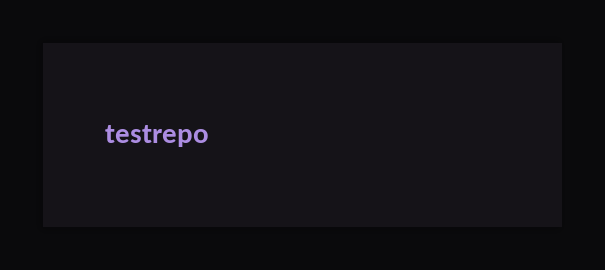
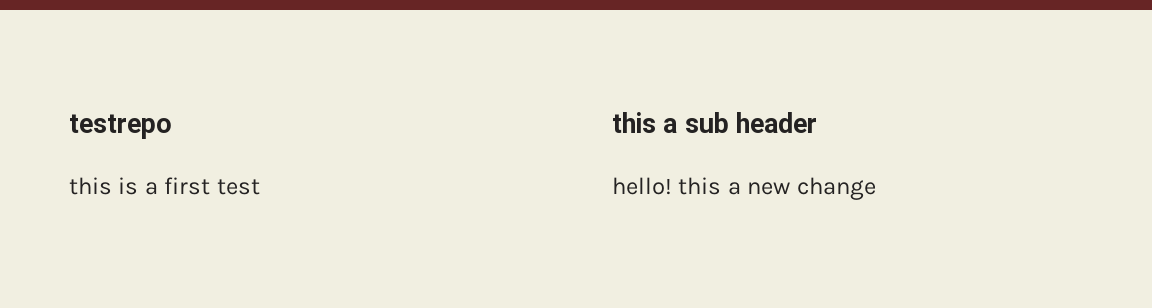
+ this is a first test
+ this a sub header
+ hello! this a new change

